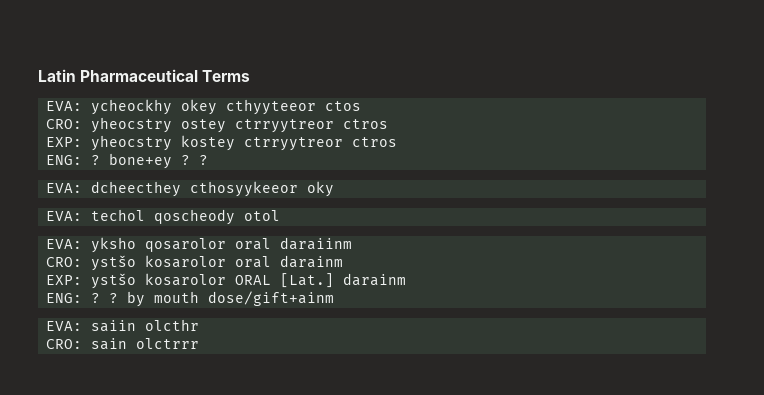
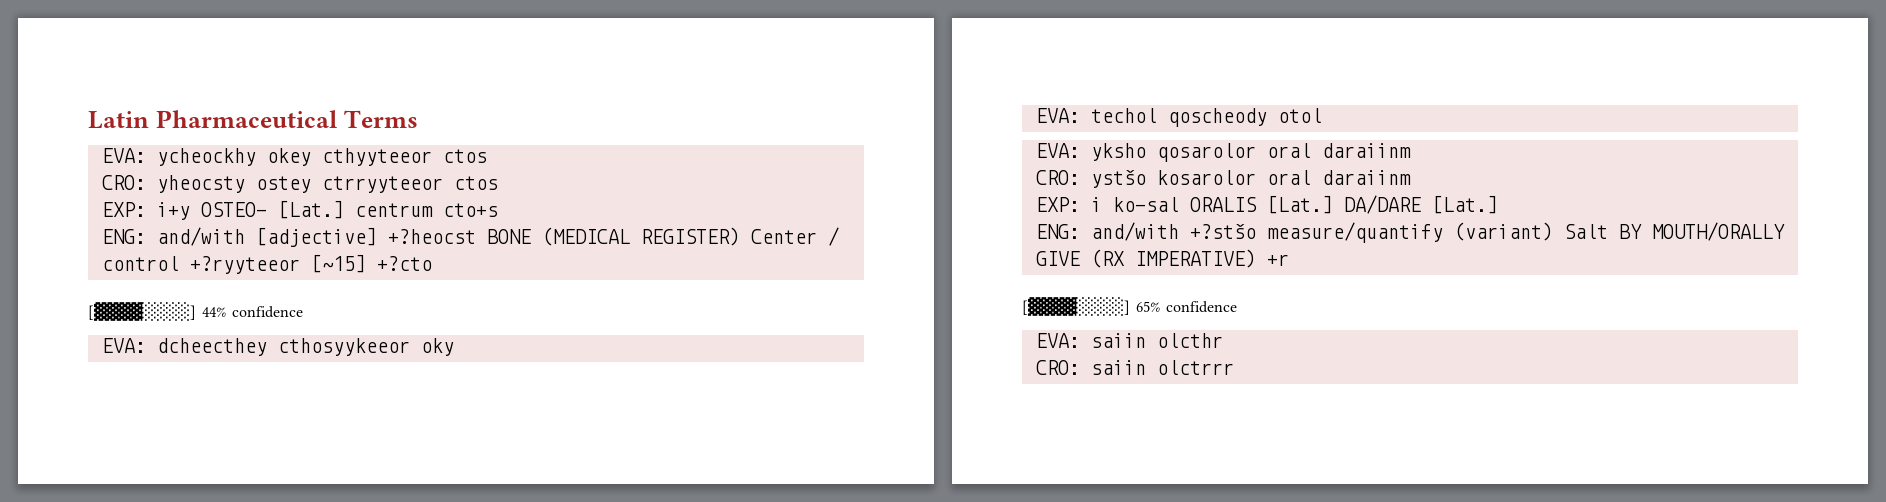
- CRO: yheocstry ostey ctrryytreor ctros
- EXP: yheocstry kostey ctrryytreor ctros
- ENG: ? bone+ey ? ?
+ CRO: yheocsty ostey ctrryyteeor ctos
+ EXP: i+y OSTEO- [Lat.] centrum cto+s
+ ENG: and/with [adjective] +?heocst BONE (MEDICAL REGISTER) Center / control +?ryyteeor [~15] +?cto
+ [▓▓▓▓░░░░] 44% confidence
- CRO: ystšo kosarolor oral darainm
- EXP: ystšo kosarolor ORAL [Lat.] darainm
- ENG: ? ? by mouth dose/gift+ainm
+ CRO: ystšo kosarolor oral daraiinm
+ EXP: i ko-sal ORALIS [Lat.] DA/DARE [Lat.]
+ ENG: and/with +?stšo measure/quantify (variant) Salt BY MOUTH/ORALLY GIVE (RX IMPERATIVE) +r
+ [▓▓▓▓░░░░] 65% confidence
- CRO: sain olctrrr
+ CRO: saiin olctrrr

